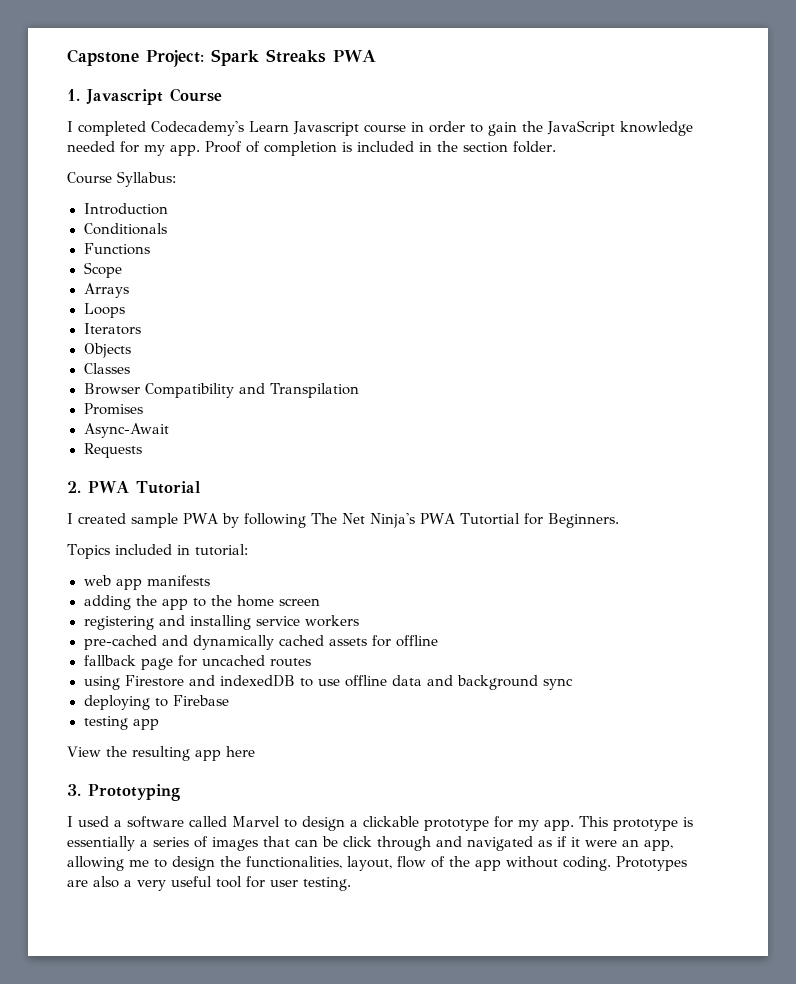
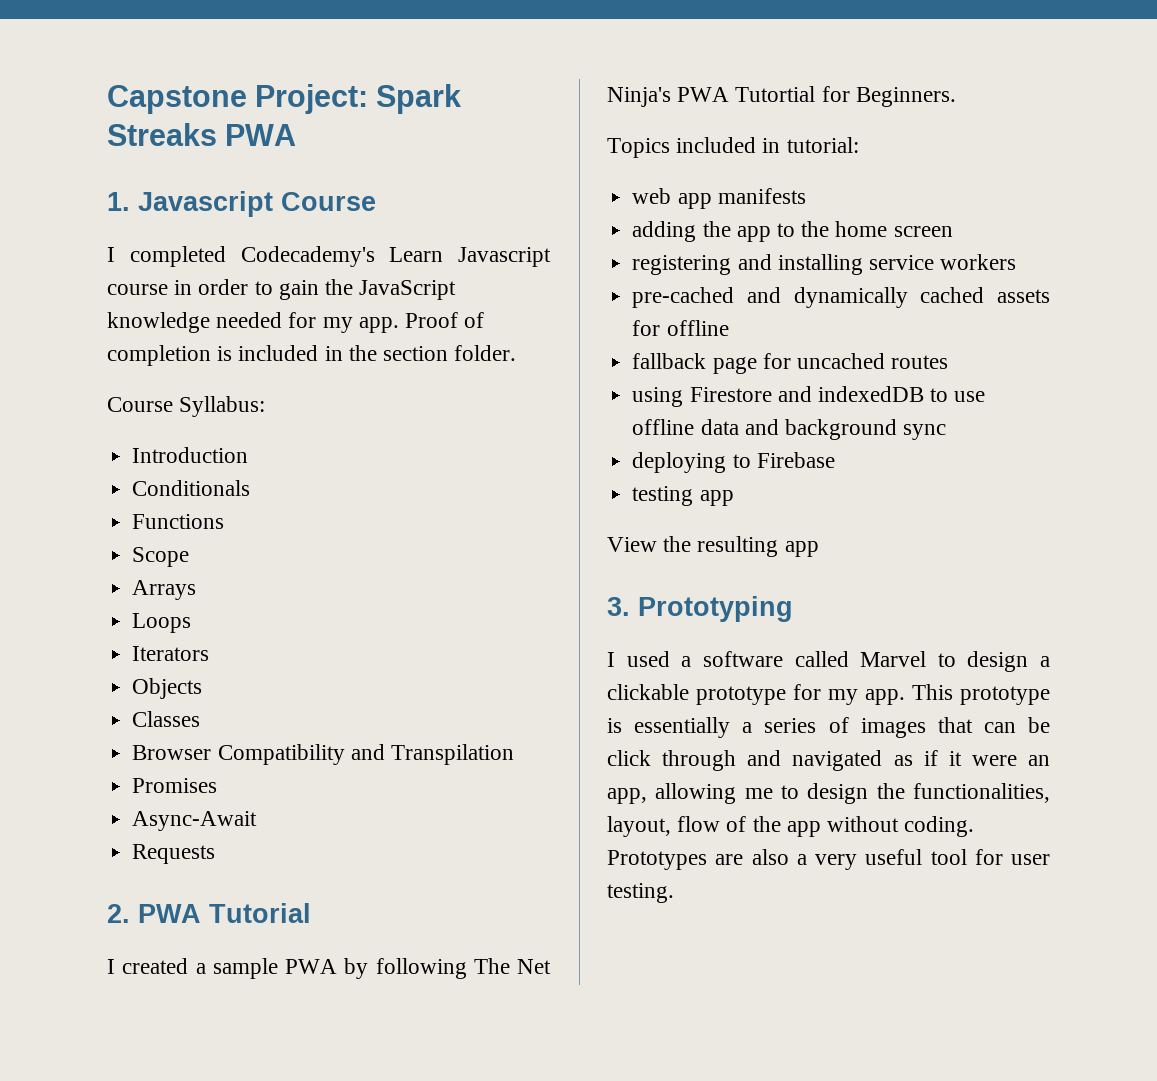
- I created sample PWA by following The Net Ninja's PWA Tutortial for Beginners.
+ I created a sample PWA by following The Net Ninja's PWA Tutortial for Beginners.
- View the resulting app here
+ View the resulting app

